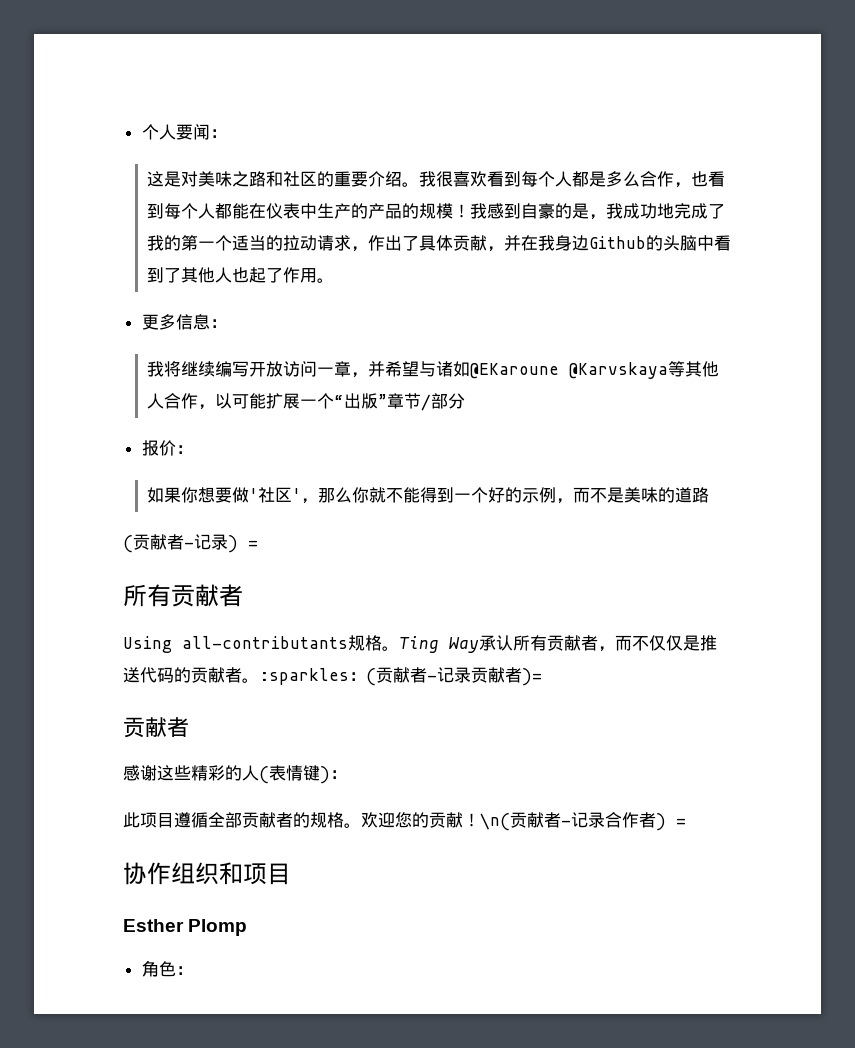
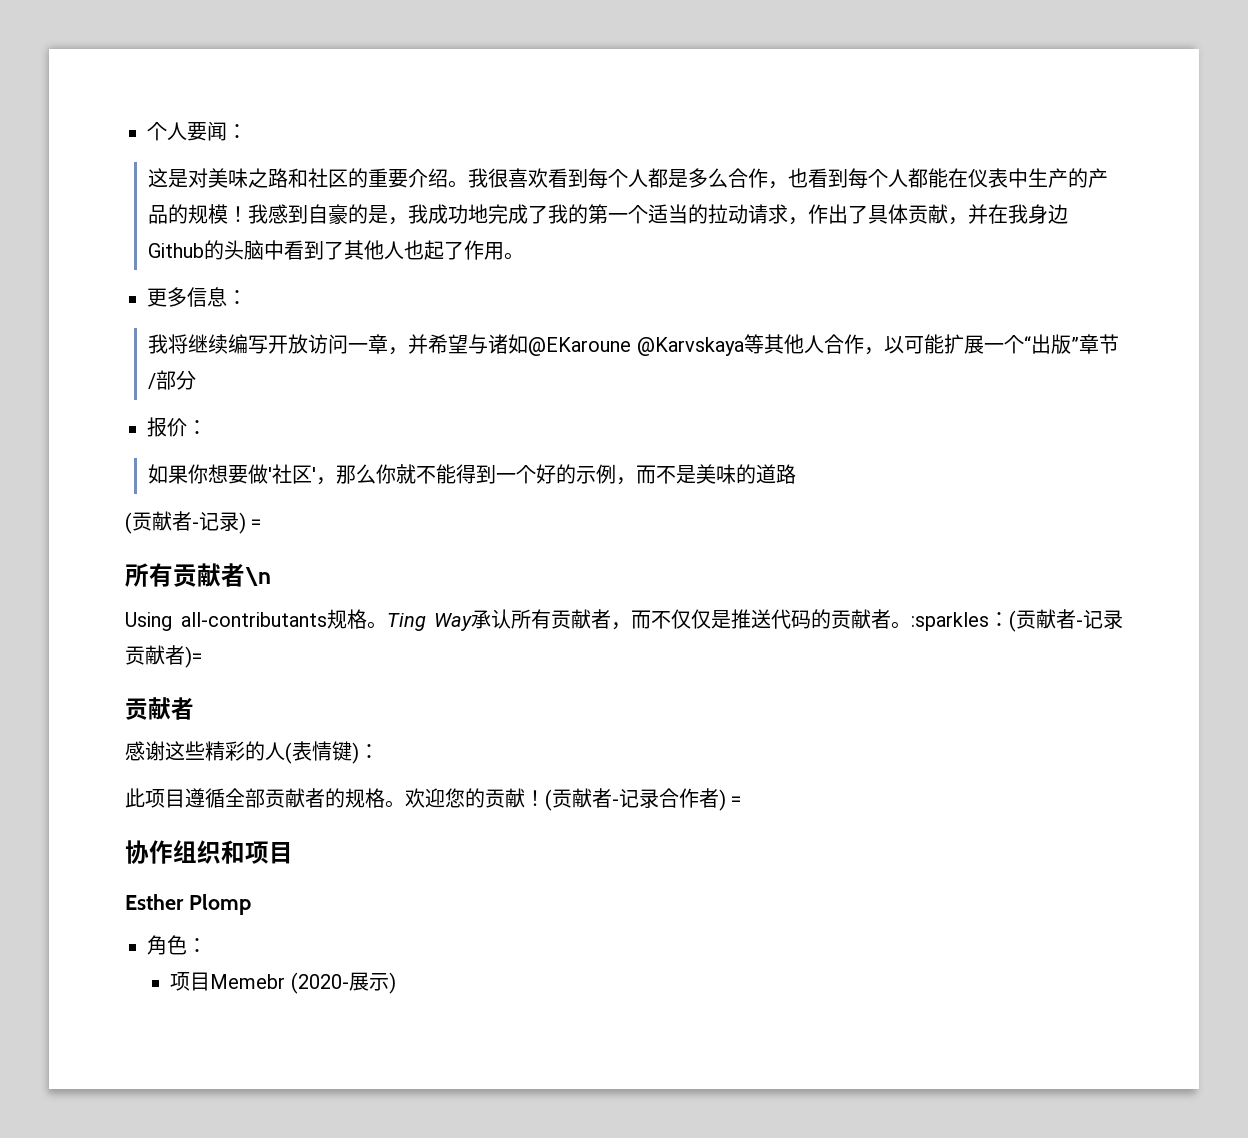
  (贡献者-记录) =
- 所有贡献者
+ 所有贡献者\n
- \n(贡献者-记录合作者) =
+ (贡献者-记录合作者) =
+ 项目Memebr (2020-展示)

